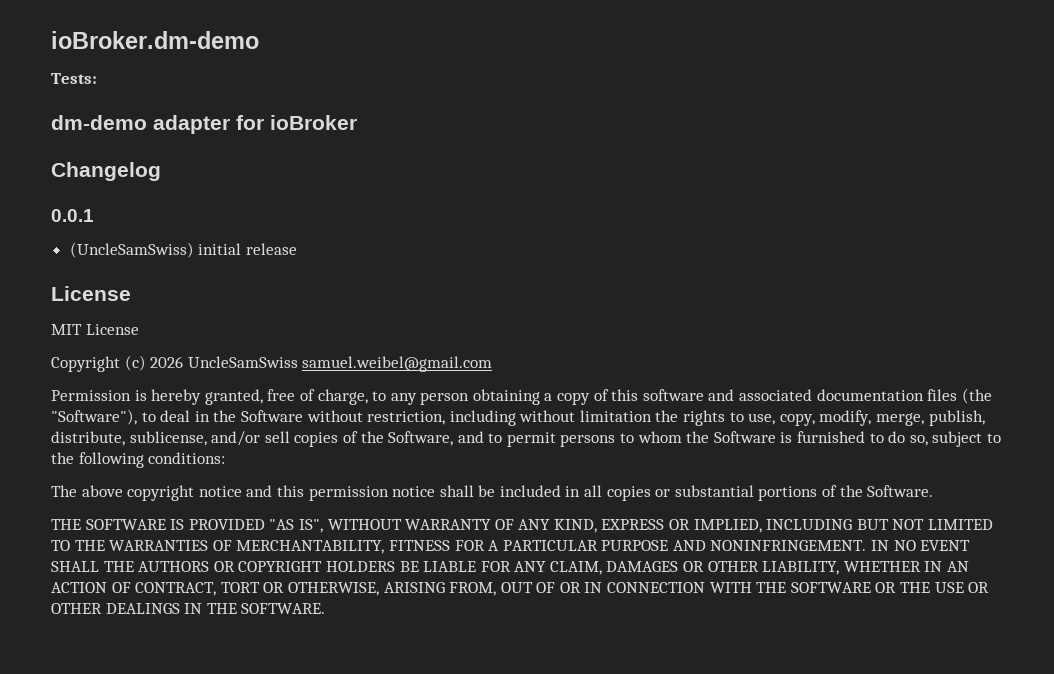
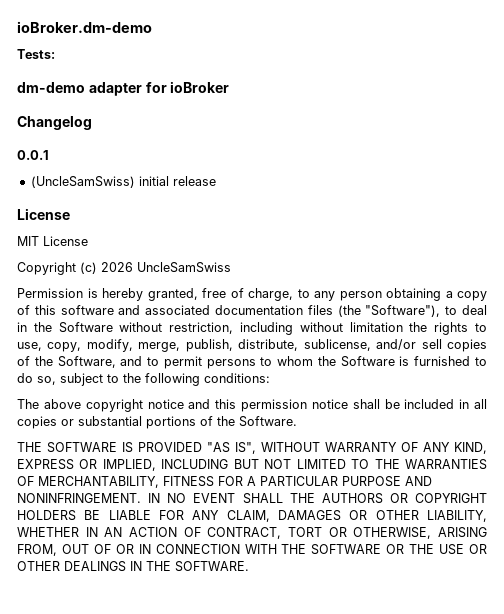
- Copyright (c) 2026 UncleSamSwiss samuel.weibel@gmail.com
+ Copyright (c) 2026 UncleSamSwiss

